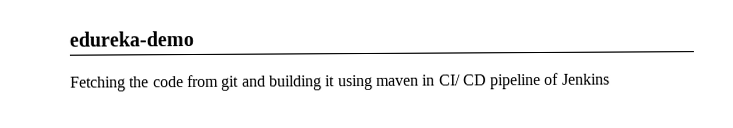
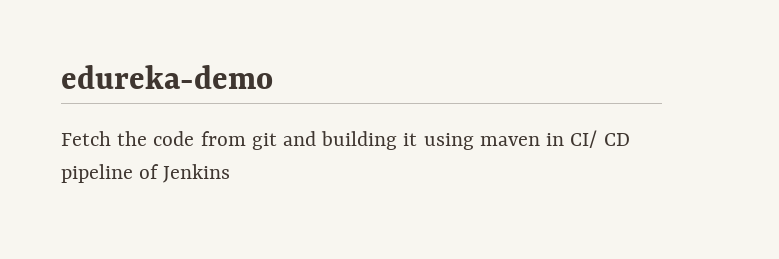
- Fetching the code from git and building it using maven in CI/ CD pipeline of Jenkins
+ Fetch the code from git and building it using maven in CI/ CD pipeline of Jenkins

